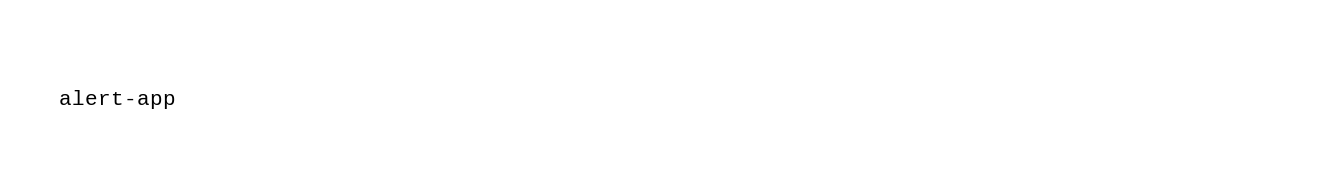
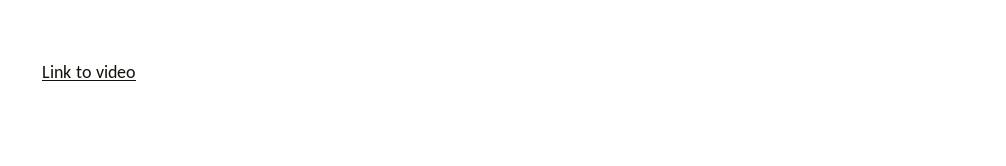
- alert-app
+ Link to video

